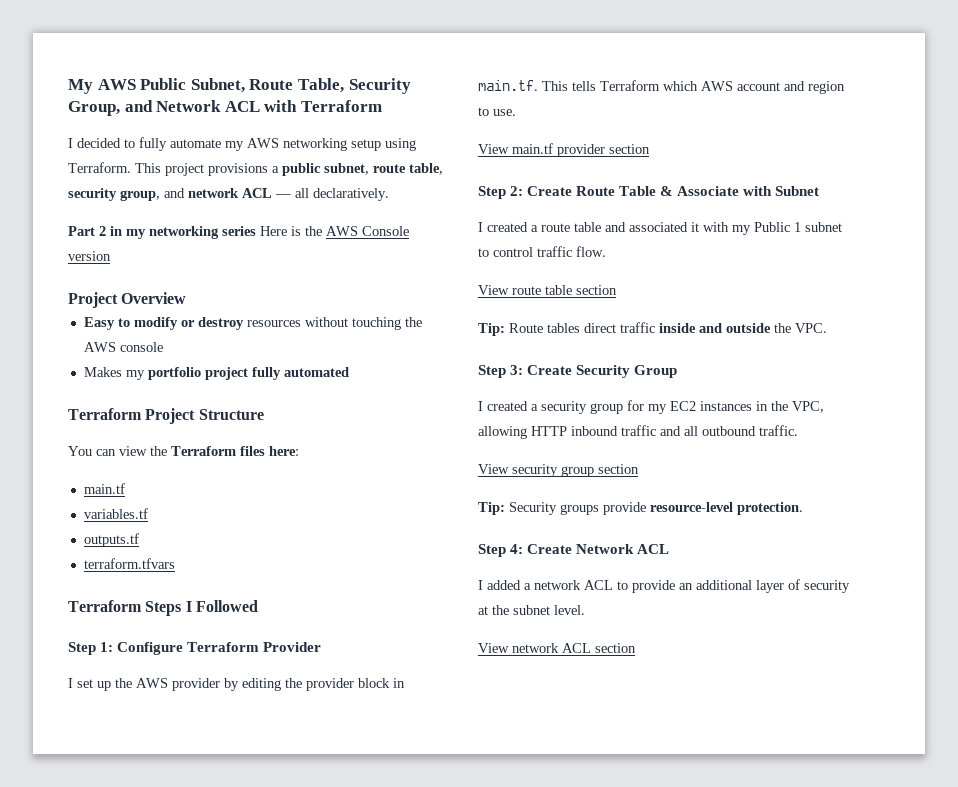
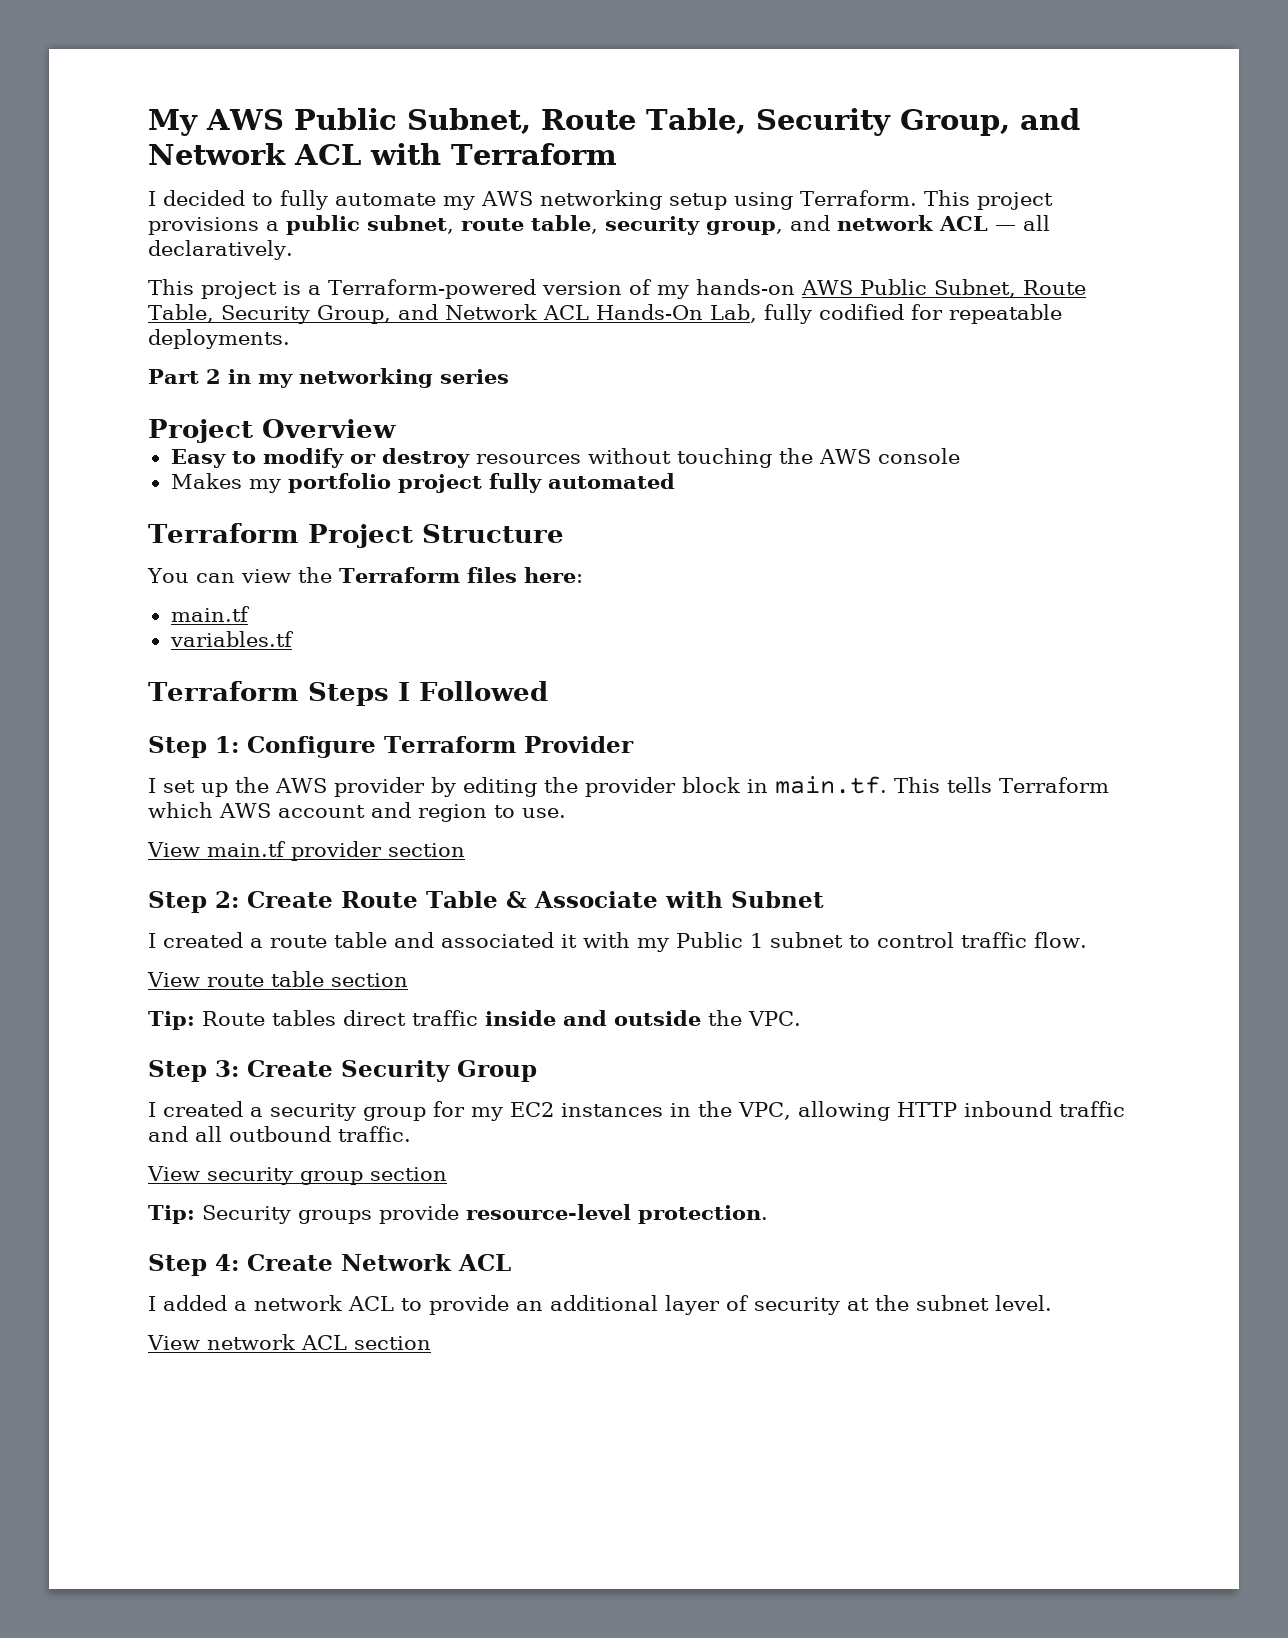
+ This project is a Terraform-powered version of my hands-on AWS Public Subnet, Route Table, Security Group, and Network ACL Hands-On Lab, fully codified for repeatable deployments.
- Part 2 in my networking series Here is the AWS Console version
+ Part 2 in my networking series
- outputs.tf
- terraform.tfvars

